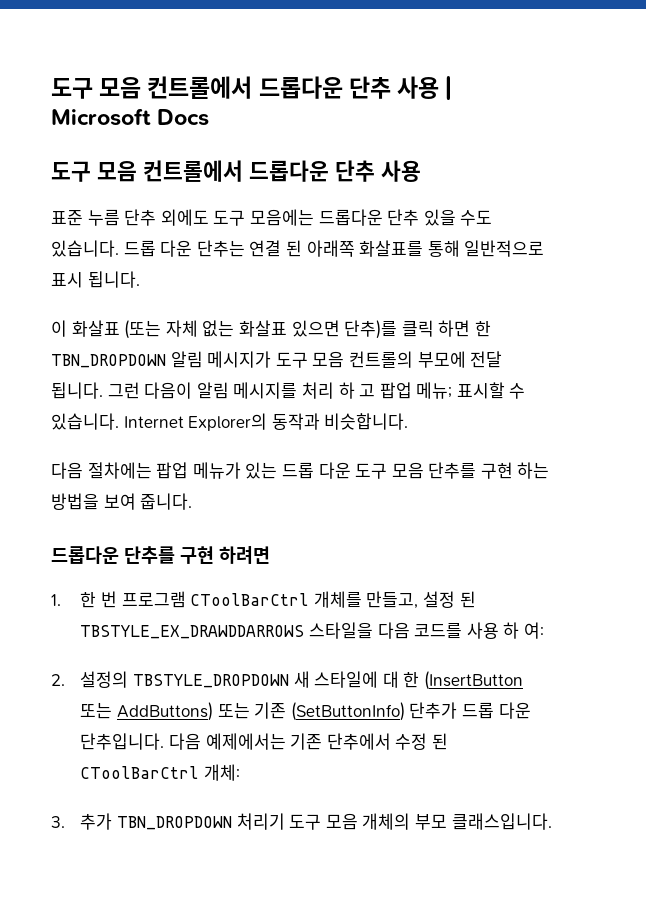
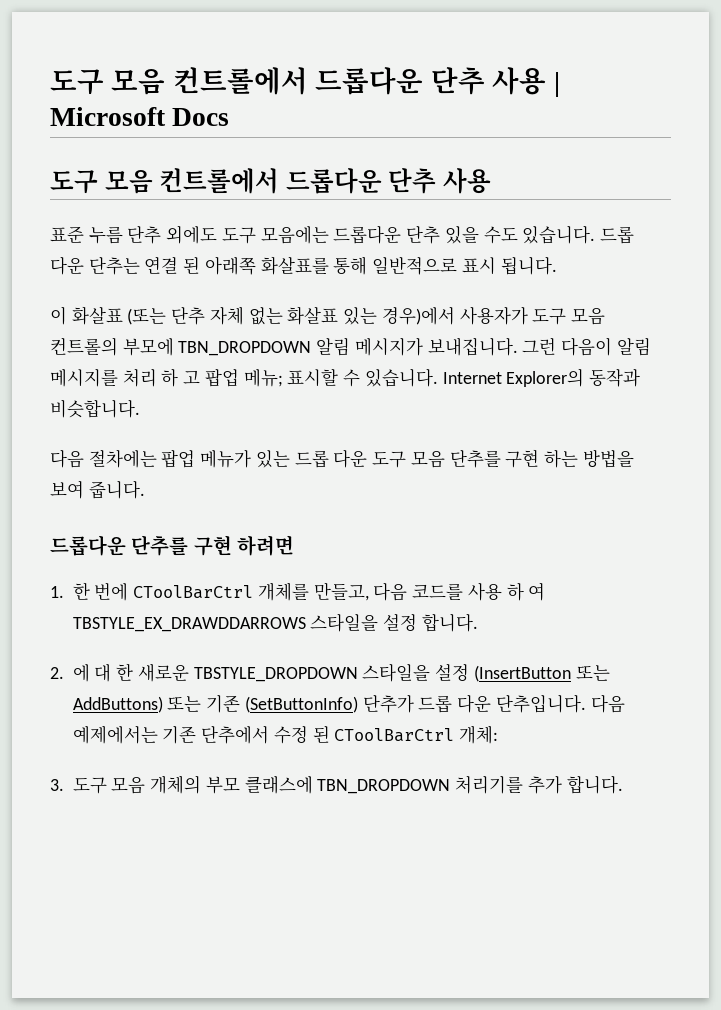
- 이 화살표 (또는 자체 없는 화살표 있으면 단추)를 클릭 하면 한 TBN_DROPDOWN 알림 메시지가 도구 모음 컨트롤의 부모에 전달 됩니다.
+ 이 화살표 (또는 단추 자체 없는 화살표 있는 경우)에서 사용자가 도구 모음 컨트롤의 부모에 TBN_DROPDOWN 알림 메시지가 보내집니다.
- 1. 한 번 프로그램 CToolBarCtrl 개체를 만들고, 설정 된 TBSTYLE_EX_DRAWDDARROWS 스타일을 다음 코드를 사용 하 여:
- 2. 설정의 TBSTYLE_DROPDOWN 새 스타일에 대 한 (InsertButton 또는 AddButtons) 또는 기존 (SetButtonInfo) 단추가 드롭 다운 단추입니다.
+ 1. 한 번에 CToolBarCtrl 개체를 만들고, 다음 코드를 사용 하 여 TBSTYLE_EX_DRAWDDARROWS 스타일을 설정 합니다.
+ 2. 에 대 한 새로운 TBSTYLE_DROPDOWN 스타일을 설정 (InsertButton 또는 AddButtons) 또는 기존 (SetButtonInfo) 단추가 드롭 다운 단추입니다.
- 3. 추가 TBN_DROPDOWN 처리기 도구 모음 개체의 부모 클래스입니다.
+ 3. 도구 모음 개체의 부모 클래스에 TBN_DROPDOWN 처리기를 추가 합니다.

